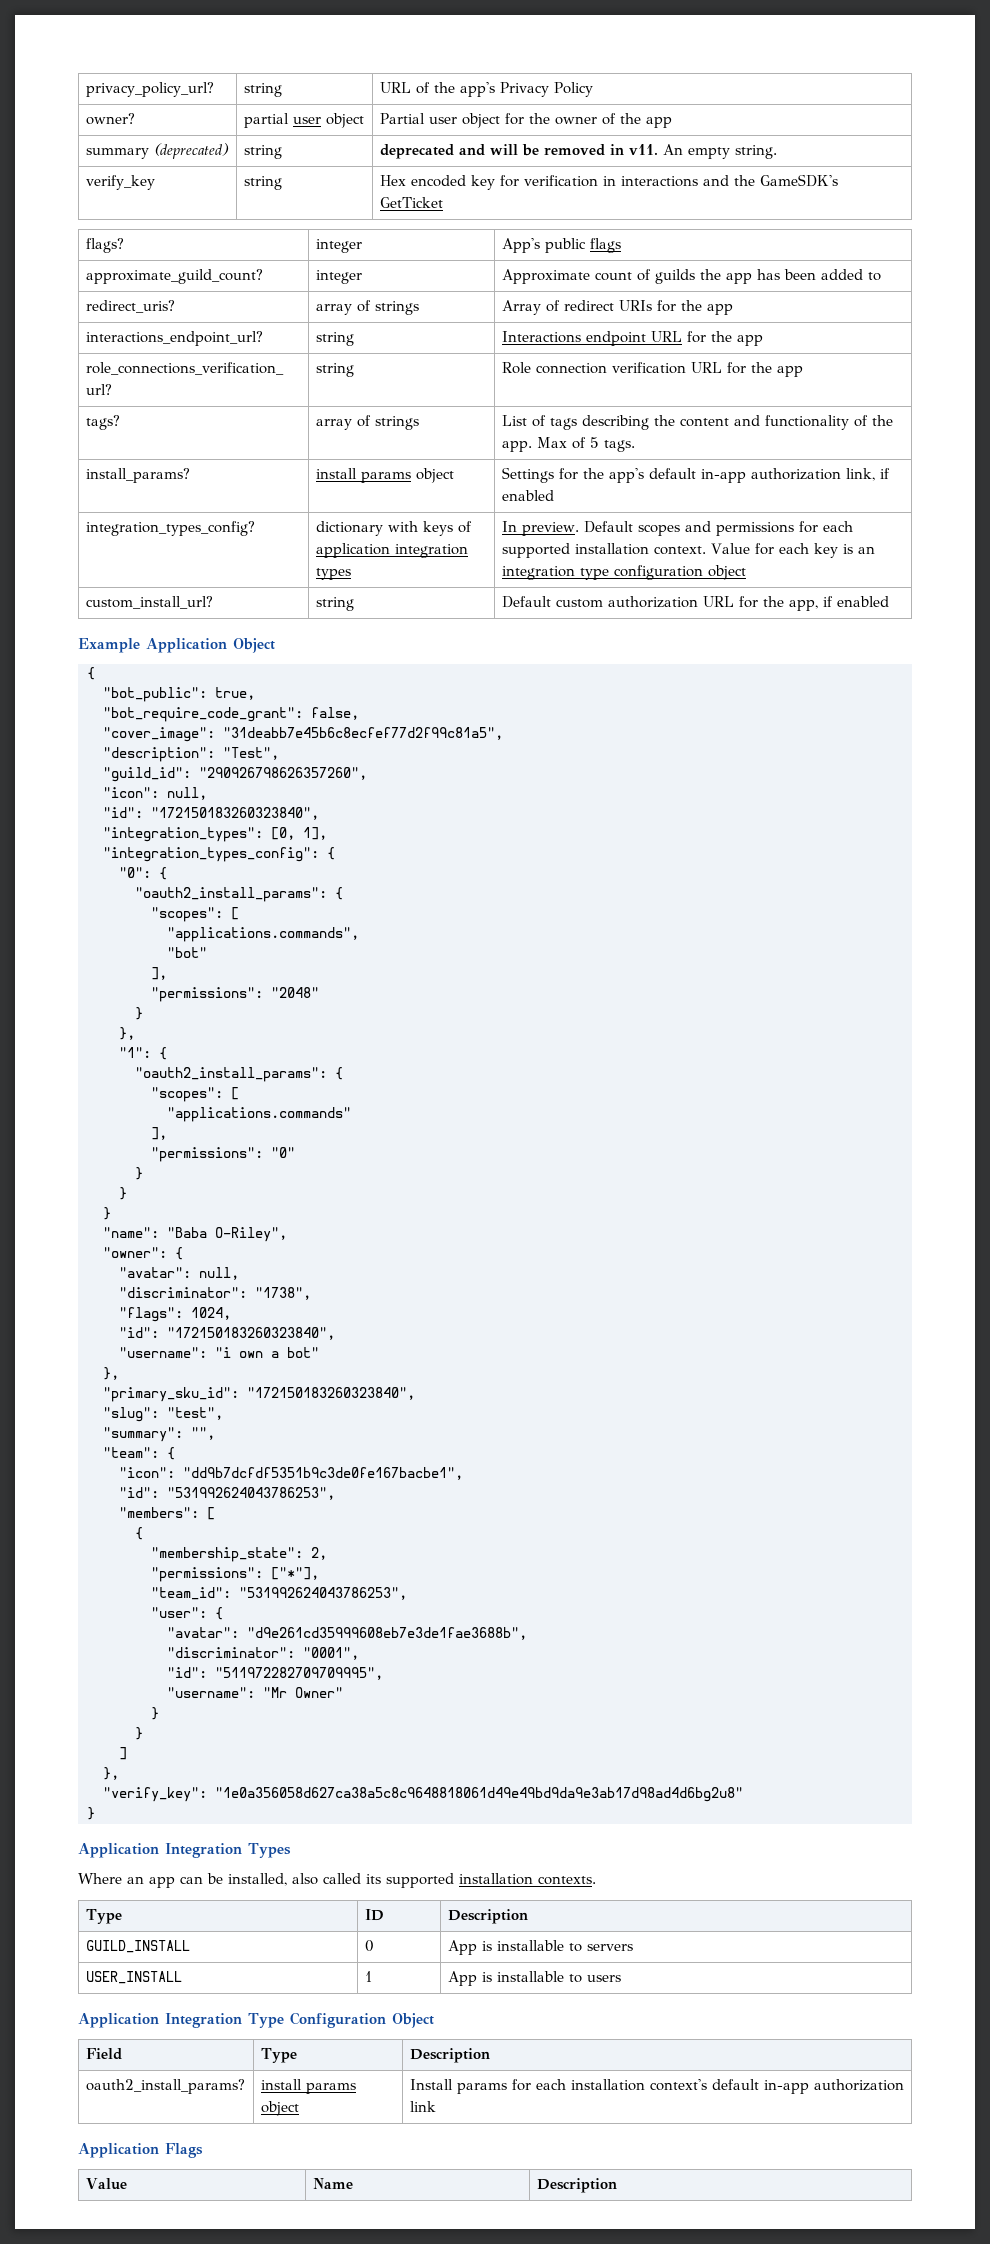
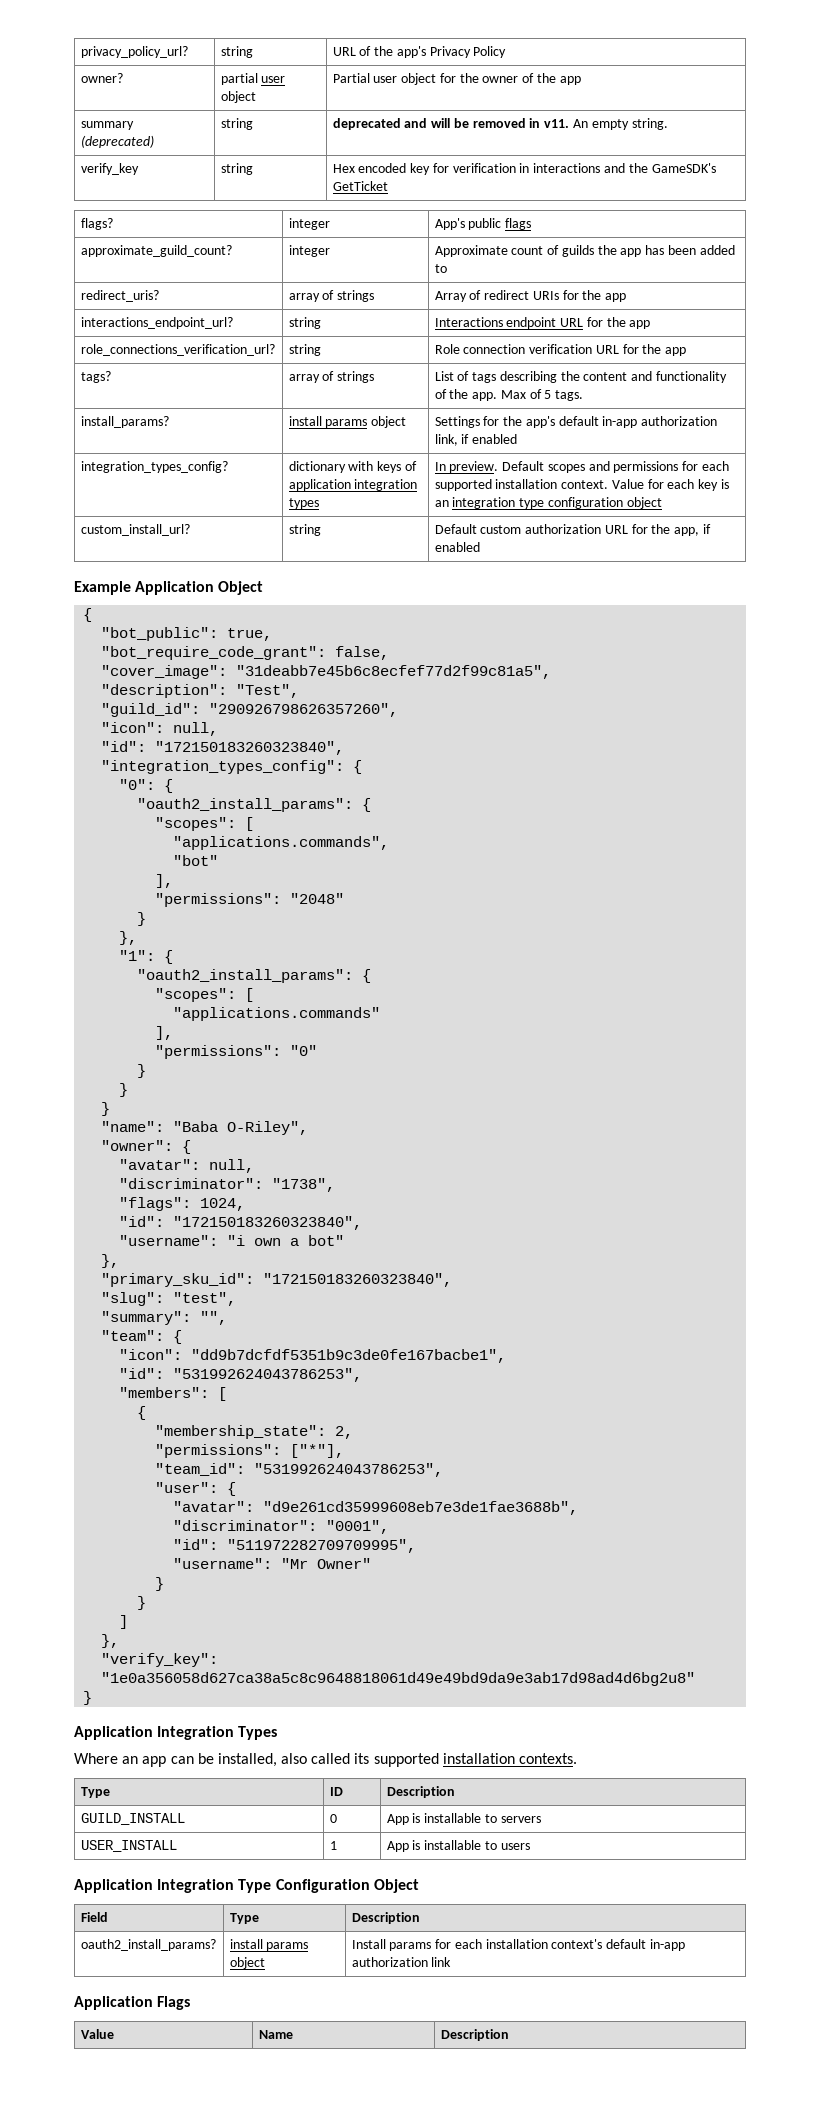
- "integration_types": [0, 1],

